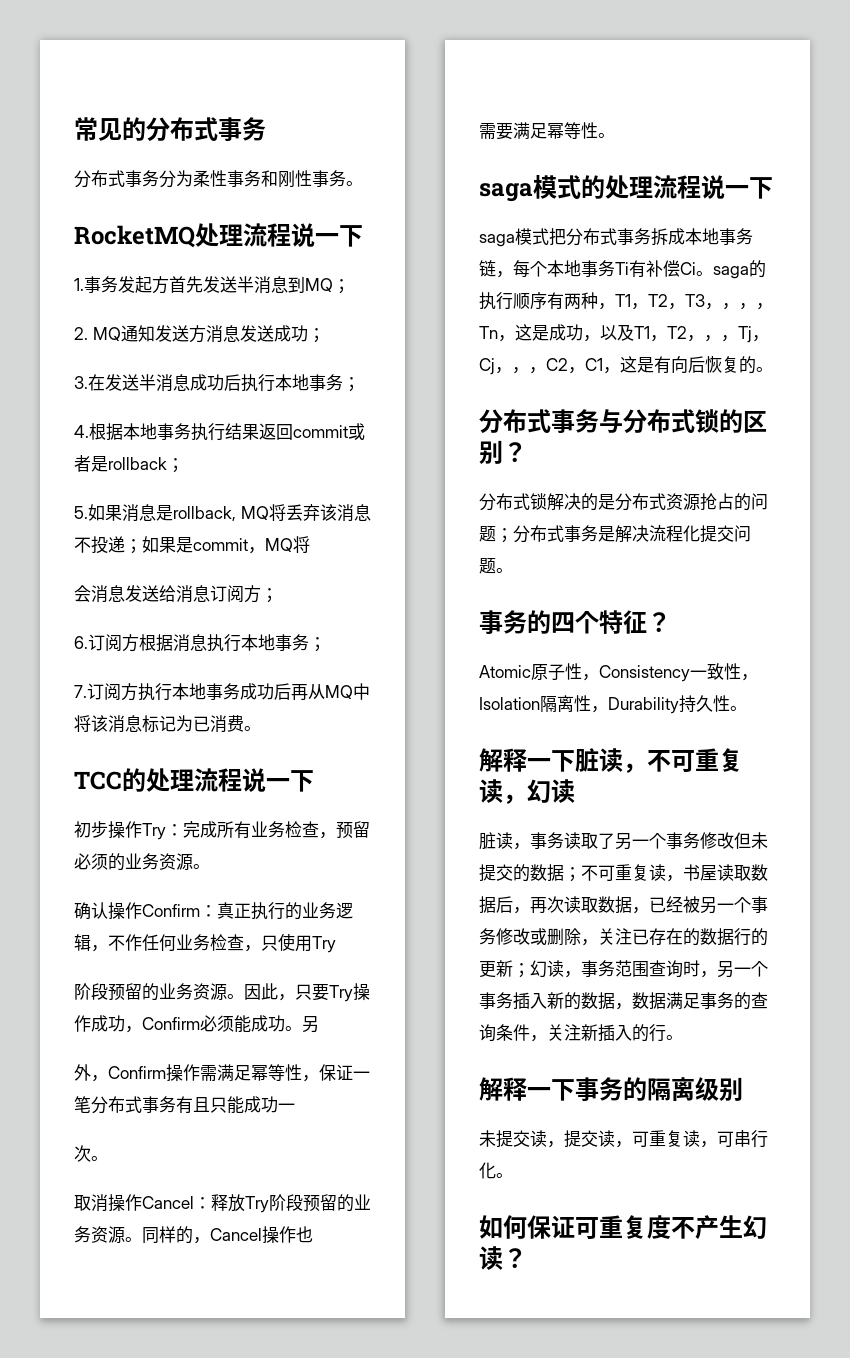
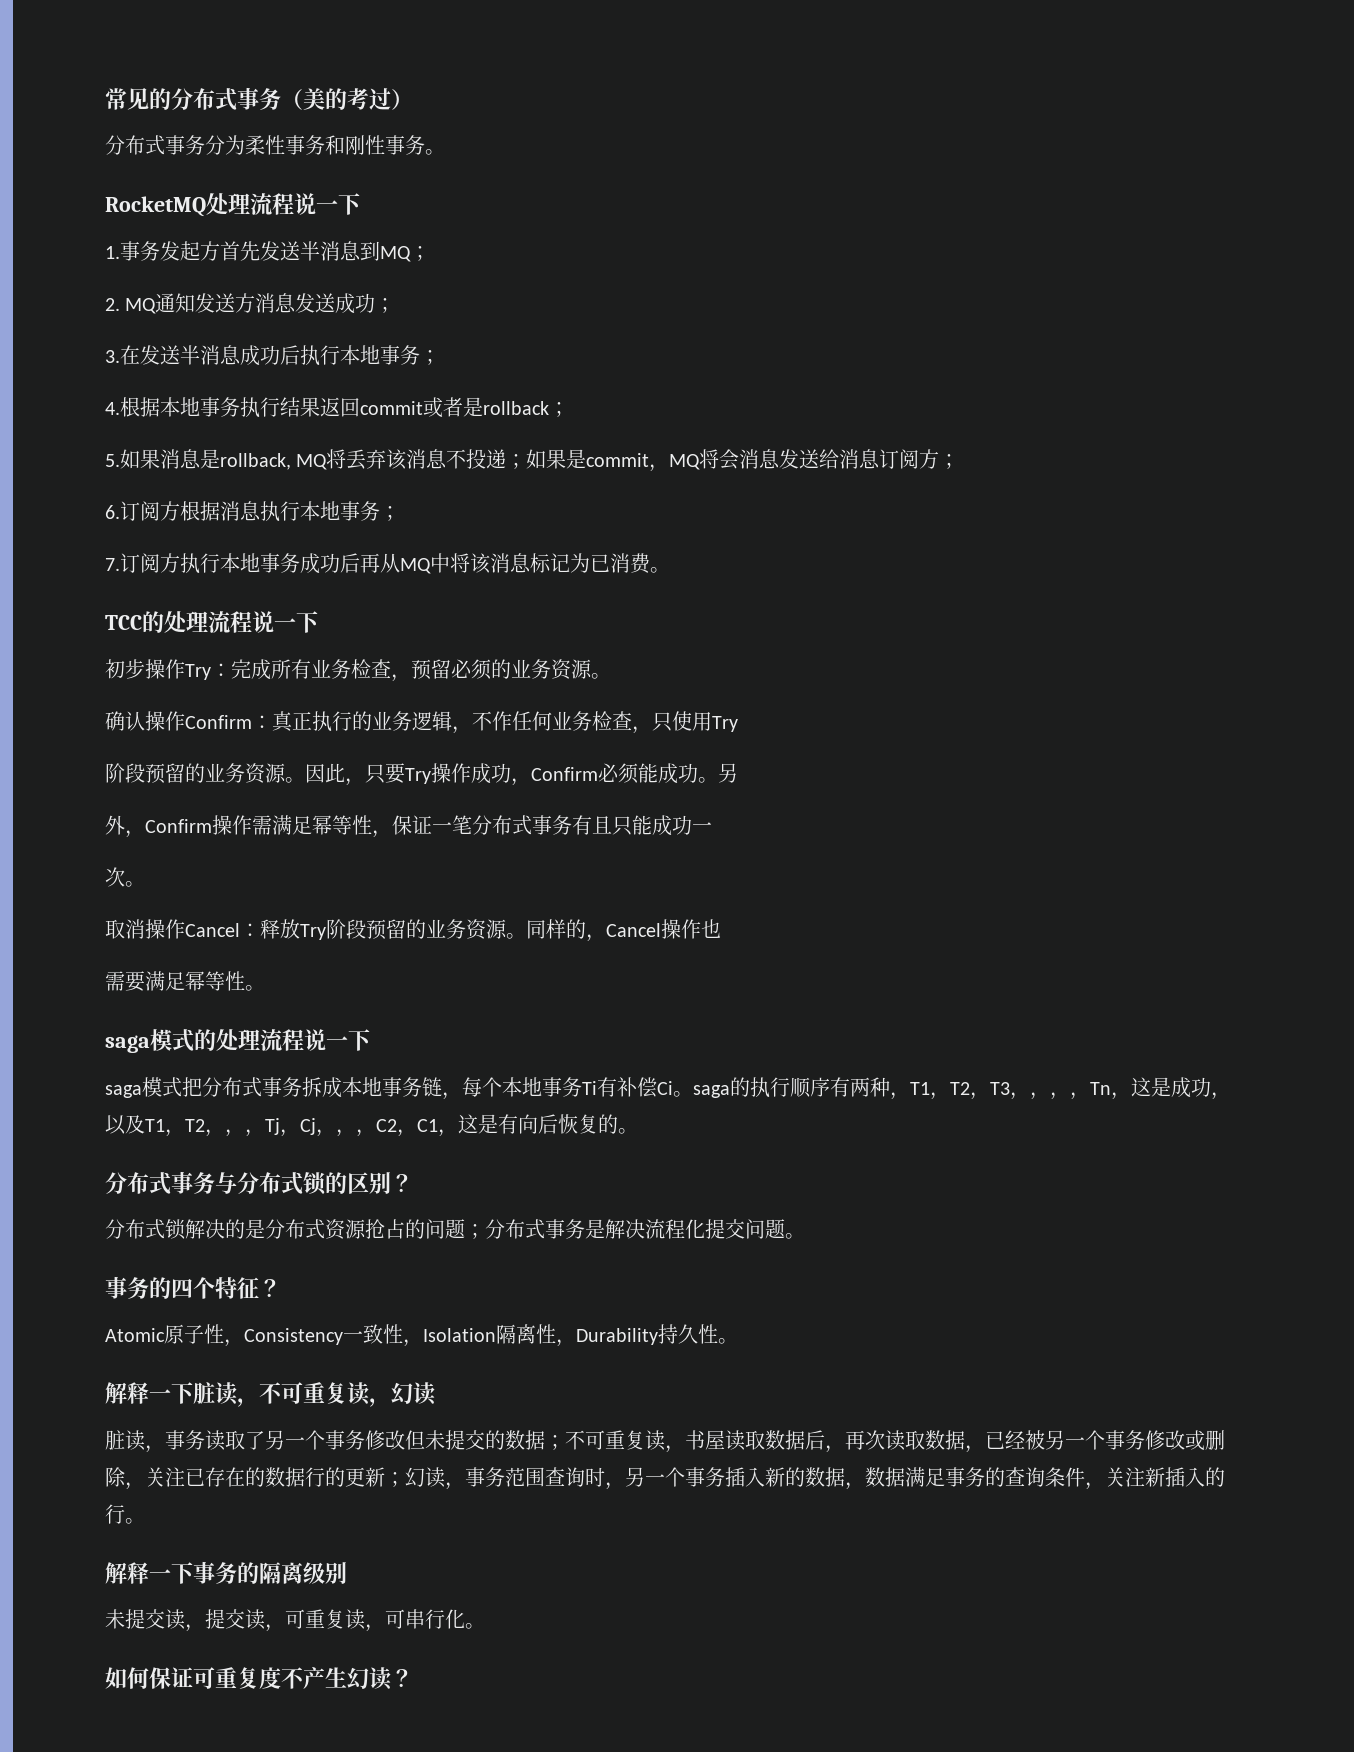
- 常见的分布式事务
+ 常见的分布式事务（美的考过）
- 5.如果消息是rollback, MQ将丢弃该消息不投递；如果是commit，MQ将
- 会消息发送给消息订阅⽅；
+ 5.如果消息是rollback, MQ将丢弃该消息不投递；如果是commit，MQ将会消息发送给消息订阅⽅；

